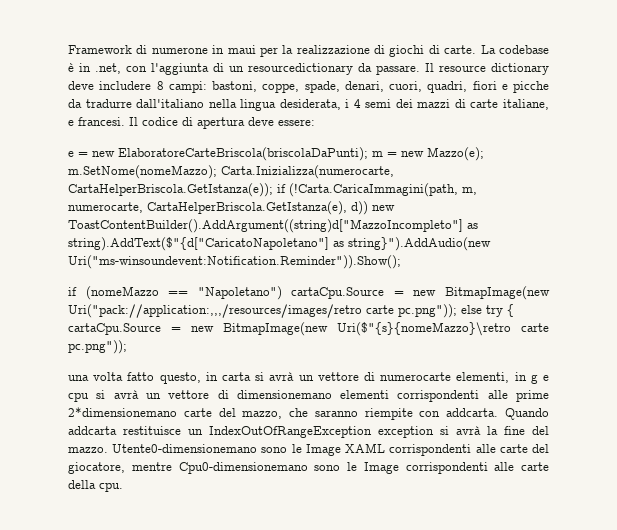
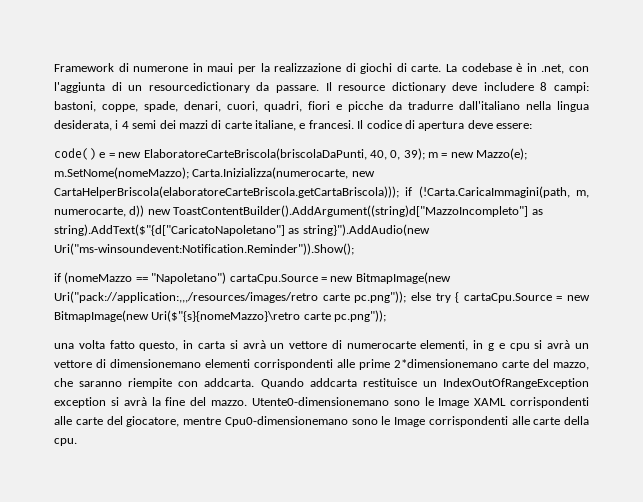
- e = new ElaboratoreCarteBriscola(briscolaDaPunti); m = new Mazzo(e); m.SetNome(nomeMazzo); Carta.Inizializza(numerocarte, CartaHelperBriscola.GetIstanza(e)); if (!Carta.CaricaImmagini(path, m, numerocarte, CartaHelperBriscola.GetIstanza(e), d)) new ToastContentBuilder().AddArgument((string)d["MazzoIncompleto"] as string).AddText($"{d["CaricatoNapoletano"] as string}").AddAudio(new Uri("ms-winsoundevent:Notification.Reminder")).Show();
+ code() e = new ElaboratoreCarteBriscola(briscolaDaPunti, 40, 0, 39); m = new Mazzo(e); m.SetNome(nomeMazzo); Carta.Inizializza(numerocarte, new CartaHelperBriscola(elaboratoreCarteBriscola.getCartaBriscola))); if (!Carta.CaricaImmagini(path, m, numerocarte, d)) new ToastContentBuilder().AddArgument((string)d["MazzoIncompleto"] as string).AddText($"{d["CaricatoNapoletano"] as string}").AddAudio(new Uri("ms-winsoundevent:Notification.Reminder")).Show();

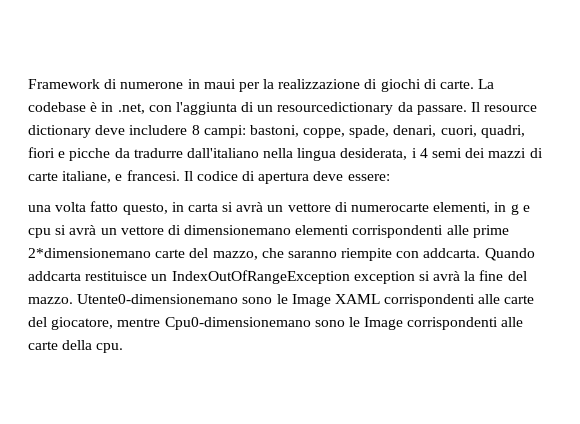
- code() e = new ElaboratoreCarteBriscola(briscolaDaPunti, 40, 0, 39); m = new Mazzo(e); m.SetNome(nomeMazzo); Carta.Inizializza(numerocarte, new CartaHelperBriscola(elaboratoreCarteBriscola.getCartaBriscola))); if (!Carta.CaricaImmagini(path, m, numerocarte, d)) new ToastContentBuilder().AddArgument((string)d["MazzoIncompleto"] as string).AddText($"{d["CaricatoNapoletano"] as string}").AddAudio(new Uri("ms-winsoundevent:Notification.Reminder")).Show();
- if (nomeMazzo == "Napoletano") cartaCpu.Source = new BitmapImage(new Uri("pack://application:,,,/resources/images/retro carte pc.png")); else try { cartaCpu.Source = new BitmapImage(new Uri($"{s}{nomeMazzo}\retro carte pc.png"));

